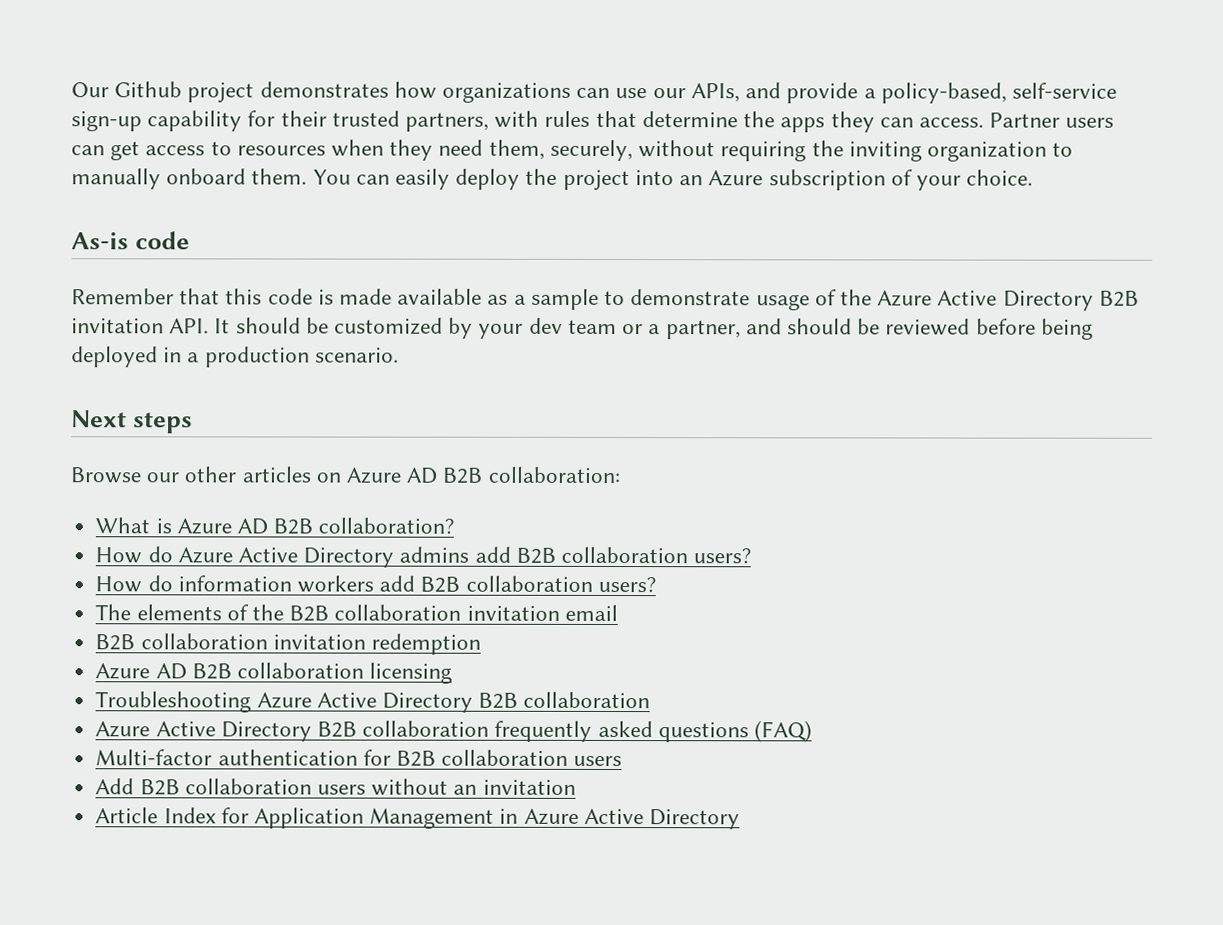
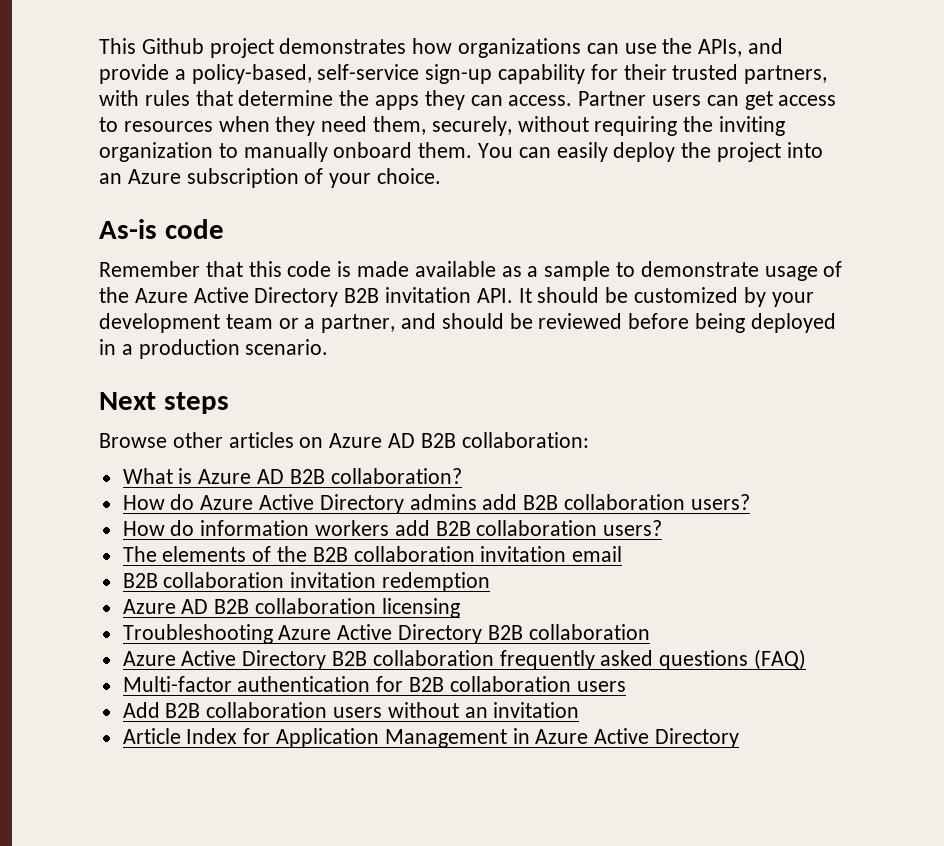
- Our Github project demonstrates how organizations can use our APIs, and provide a policy-based, self-service sign-up capability for their trusted partners, with rules that determine the apps they can access.
+ This Github project demonstrates how organizations can use the APIs, and provide a policy-based, self-service sign-up capability for their trusted partners, with rules that determine the apps they can access.
- Remember that this code is made available as a sample to demonstrate usage of the Azure Active Directory B2B invitation API. It should be customized by your dev team or a partner, and should be reviewed before being deployed in a production scenario.
+ Remember that this code is made available as a sample to demonstrate usage of the Azure Active Directory B2B invitation API. It should be customized by your development team or a partner, and should be reviewed before being deployed in a production scenario.
- Browse our other articles on Azure AD B2B collaboration:
+ Browse other articles on Azure AD B2B collaboration:

